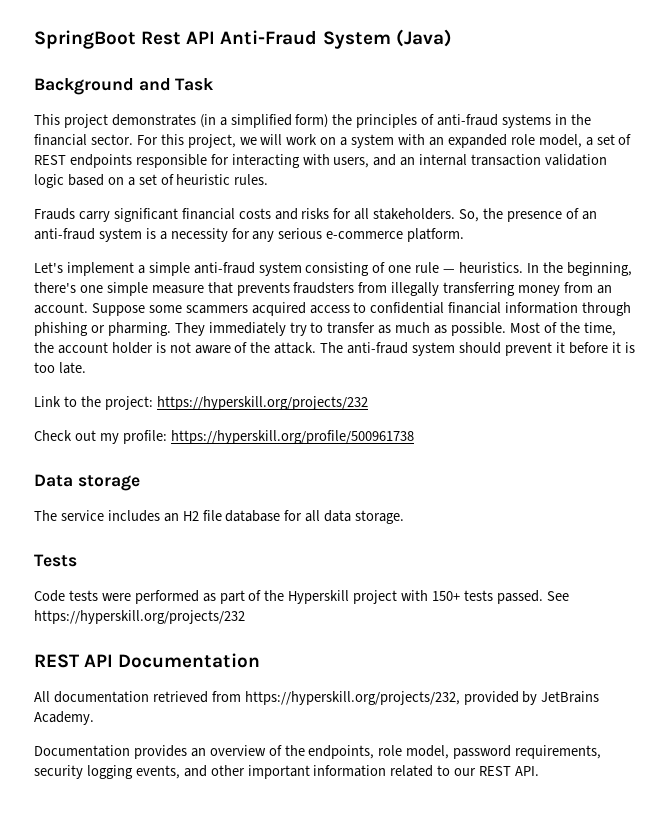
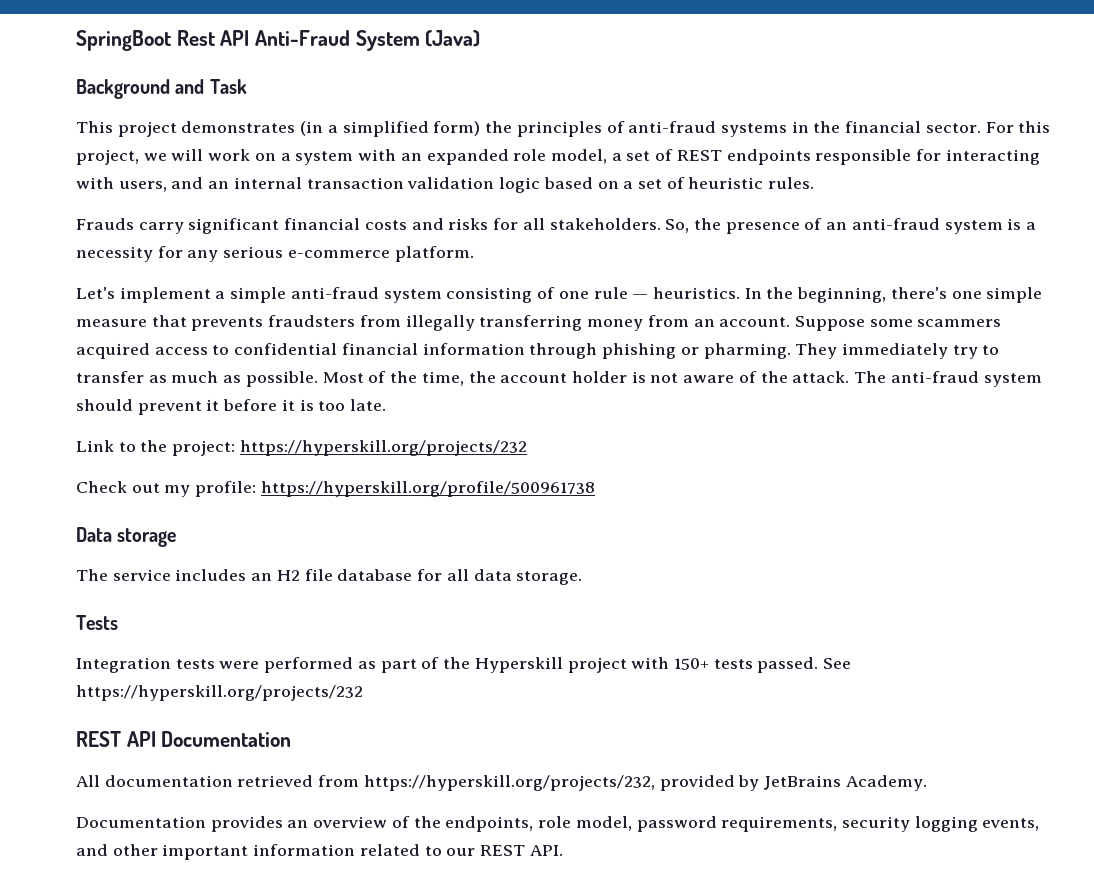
- Code tests were performed as part of the Hyperskill project with 150+ tests passed.
+ Integration tests were performed as part of the Hyperskill project with 150+ tests passed.

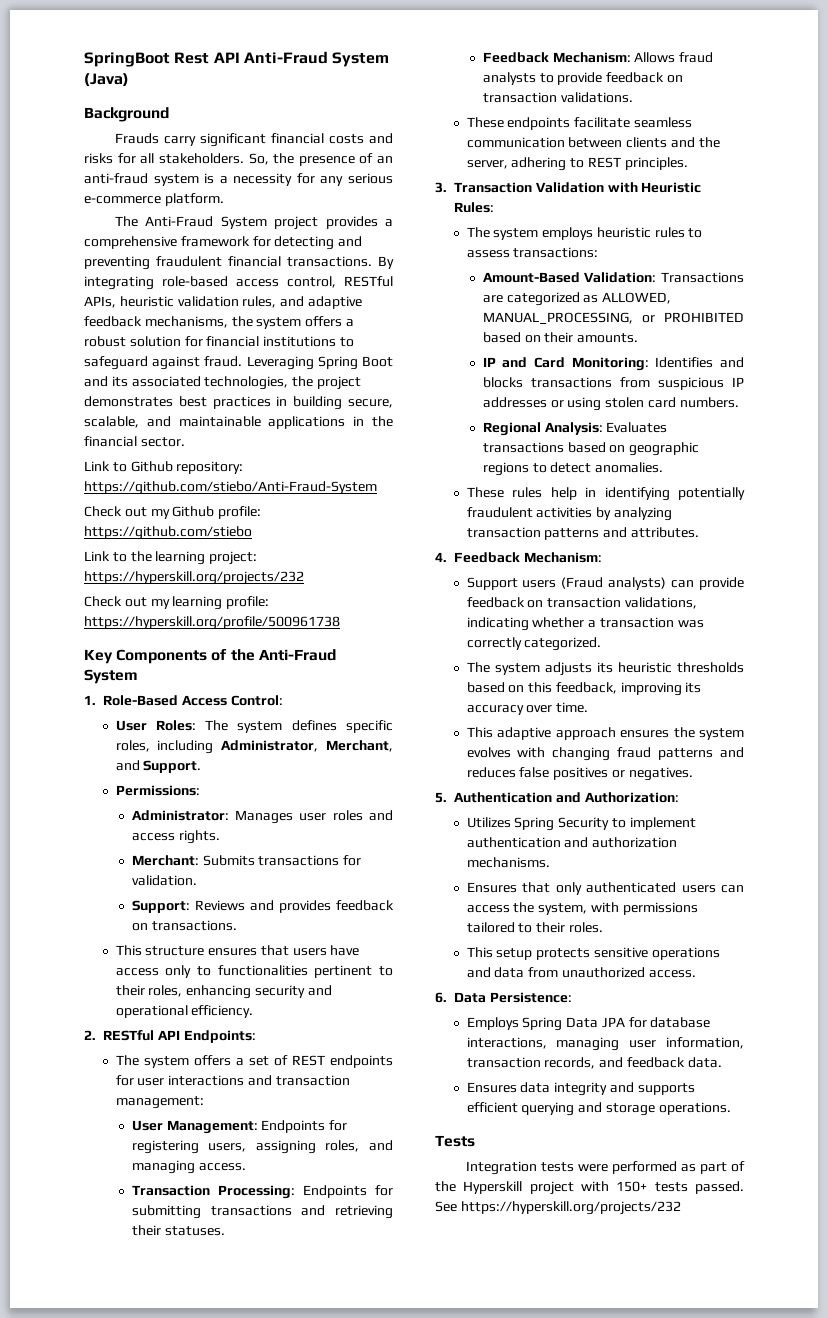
- Background and Task
- This project demonstrates (in a simplified form) the principles of anti-fraud systems in the financial sector. For this project, we will work on a system with an expanded role model, a set of REST endpoints responsible for interacting with users, and an internal transaction validation logic based on a set of heuristic rules.
+ Background
- Let's implement a simple anti-fraud system consisting of one rule — heuristics. In the beginning, there's one simple measure that prevents fraudsters from illegally transferring money from an account. Suppose some scammers acquired access to confidential financial information through phishing or pharming. They immediately try to transfer as much as possible. Most of the time, the account holder is not aware of the attack. The anti-fraud system should prevent it before it is too late.
+ The Anti-Fraud System project provides a comprehensive framework for detecting and preventing fraudulent financial transactions. By integrating role-based access control, RESTful APIs, heuristic validation rules, and adaptive feedback mechanisms, the system offers a robust solution for financial institutions to safeguard against fraud. Leveraging Spring Boot and its associated technologies, the project demonstrates best practices in building secure, scalable, and maintainable applications in the financial sector.
+ Link to Github repository: https://github.com/stiebo/Anti-Fraud-System
+ Check out my Github profile: https://github.com/stiebo
- Link to the project: https://hyperskill.org/projects/232
+ Link to the learning project: https://hyperskill.org/projects/232
- Check out my profile: https://hyperskill.org/profile/500961738
+ Check out my learning profile: https://hyperskill.org/profile/500961738
- Data storage
- The service includes an H2 file database for all data storage.
+ Key Components of the Anti-Fraud System
+ 1. Role-Based Access Control:
+ User Roles: The system defines specific roles, including Administrator, Merchant, and Support.
+ Permissions:
+ Administrator: Manages user roles and access rights.
+ Merchant: Submits transactions for validation.
+ Support: Reviews and provides feedback on transactions.
+ This structure ensures that users have access only to functionalities pertinent to their roles, enhancing security and operational efficiency.
+ 2. RESTful API Endpoints:
+ The system offers a set of REST endpoints for user interactions and transaction management:
+ User Management: Endpoints for registering users, assigning roles, and managing access.
+ Transaction Processing: Endpoints for submitting transactions and retrieving their statuses.
+ Feedback Mechanism: Allows fraud analysts to provide feedback on transaction validations.
+ These endpoints facilitate seamless communication between clients and the server, adhering to REST principles.
+ 3. Transaction Validation with Heuristic Rules:
+ The system employs heuristic rules to assess transactions:
+ Amount-Based Validation: Transactions are categorized as ALLOWED, MANUAL_PROCESSING, or PROHIBITED based on their amounts.
+ IP and Card Monitoring: Identifies and blocks transactions from suspicious IP addresses or using stolen card numbers.
+ Regional Analysis: Evaluates transactions based on geographic regions to detect anomalies.
+ These rules help in identifying potentially fraudulent activities by analyzing transaction patterns and attributes.
+ 4. Feedback Mechanism:
+ Support users (Fraud analysts) can provide feedback on transaction validations, indicating whether a transaction was correctly categorized.
+ The system adjusts its heuristic thresholds based on this feedback, improving its accuracy over time.
+ This adaptive approach ensures the system evolves with changing fraud patterns and reduces false positives or negatives.
+ 5. Authentication and Authorization:
+ Utilizes Spring Security to implement authentication and authorization mechanisms.
+ Ensures that only authenticated users can access the system, with permissions tailored to their roles.
+ This setup protects sensitive operations and data from unauthorized access.
+ 6. Data Persistence:
+ Employs Spring Data JPA for database interactions, managing user information, transaction records, and feedback data.
+ Ensures data integrity and supports efficient querying and storage operations.
- REST API Documentation
- All documentation retrieved from https://hyperskill.org/projects/232, provided by JetBrains Academy.
- Documentation provides an overview of the endpoints, role model, password requirements, security logging events, and other important information related to our REST API.

